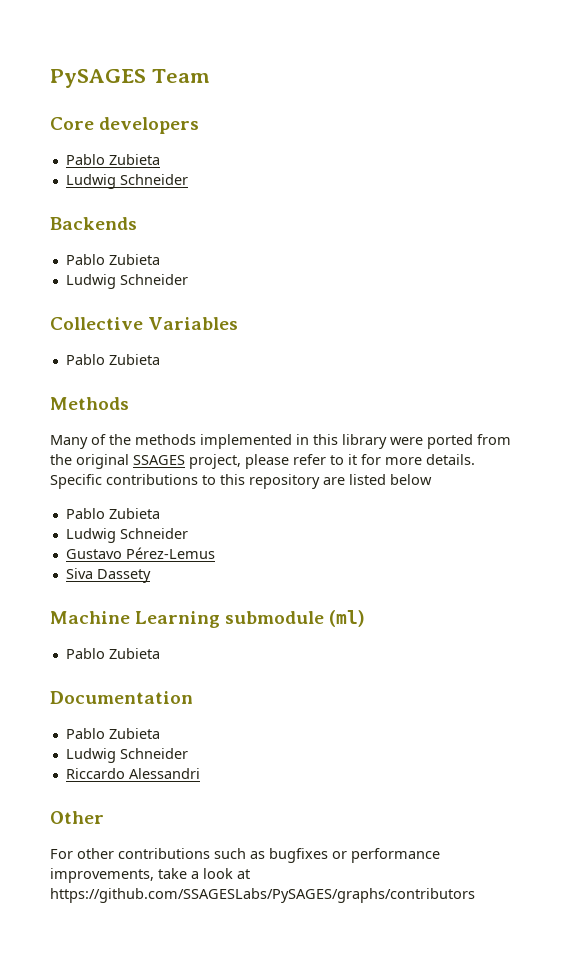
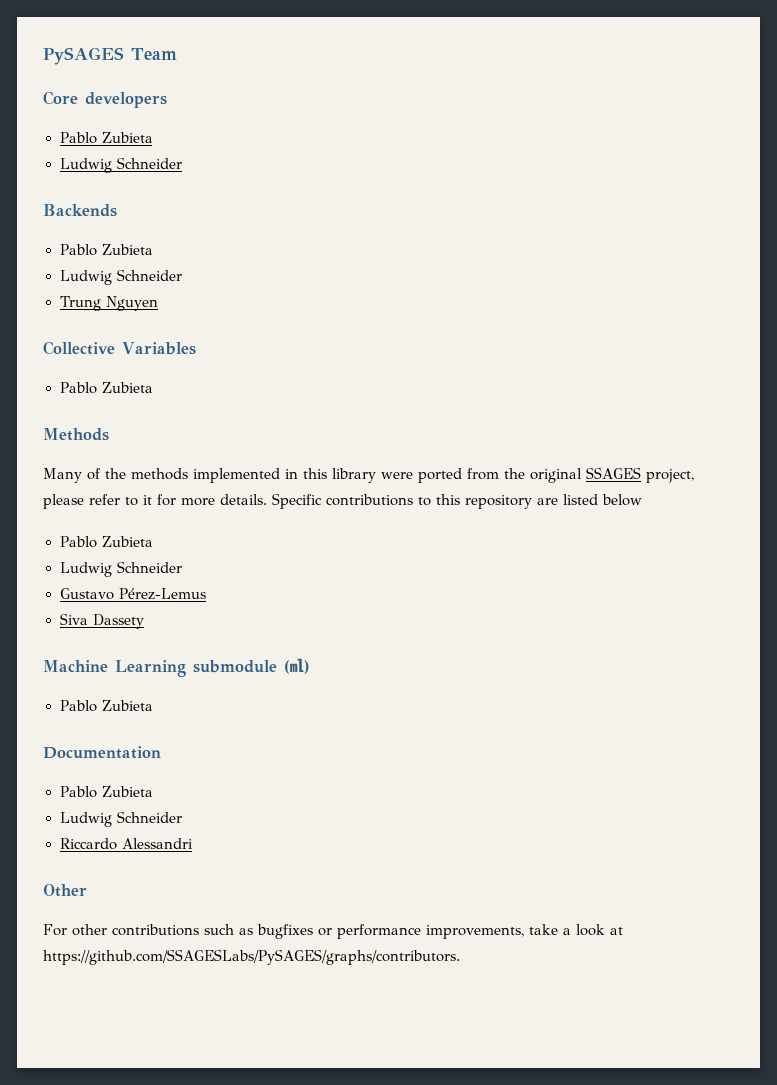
+ Trung Nguyen
- For other contributions such as bugfixes or performance improvements, take a look at https://github.com/SSAGESLabs/PySAGES/graphs/contributors
+ For other contributions such as bugfixes or performance improvements, take a look at https://github.com/SSAGESLabs/PySAGES/graphs/contributors.

